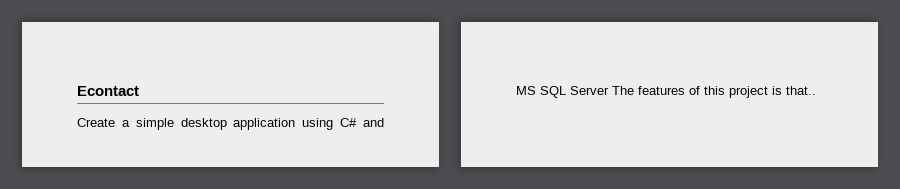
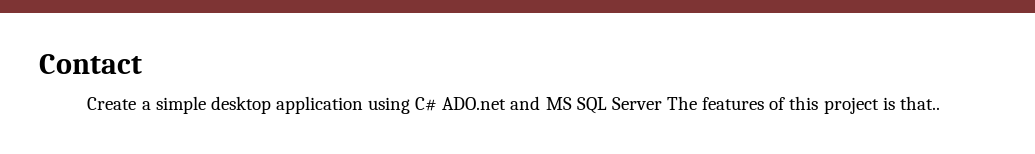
- Econtact
+ Contact
- Create a simple desktop application using C# and MS SQL Server The features of this project is that..
+ Create a simple desktop application using C# ADO.net and MS SQL Server The features of this project is that..

